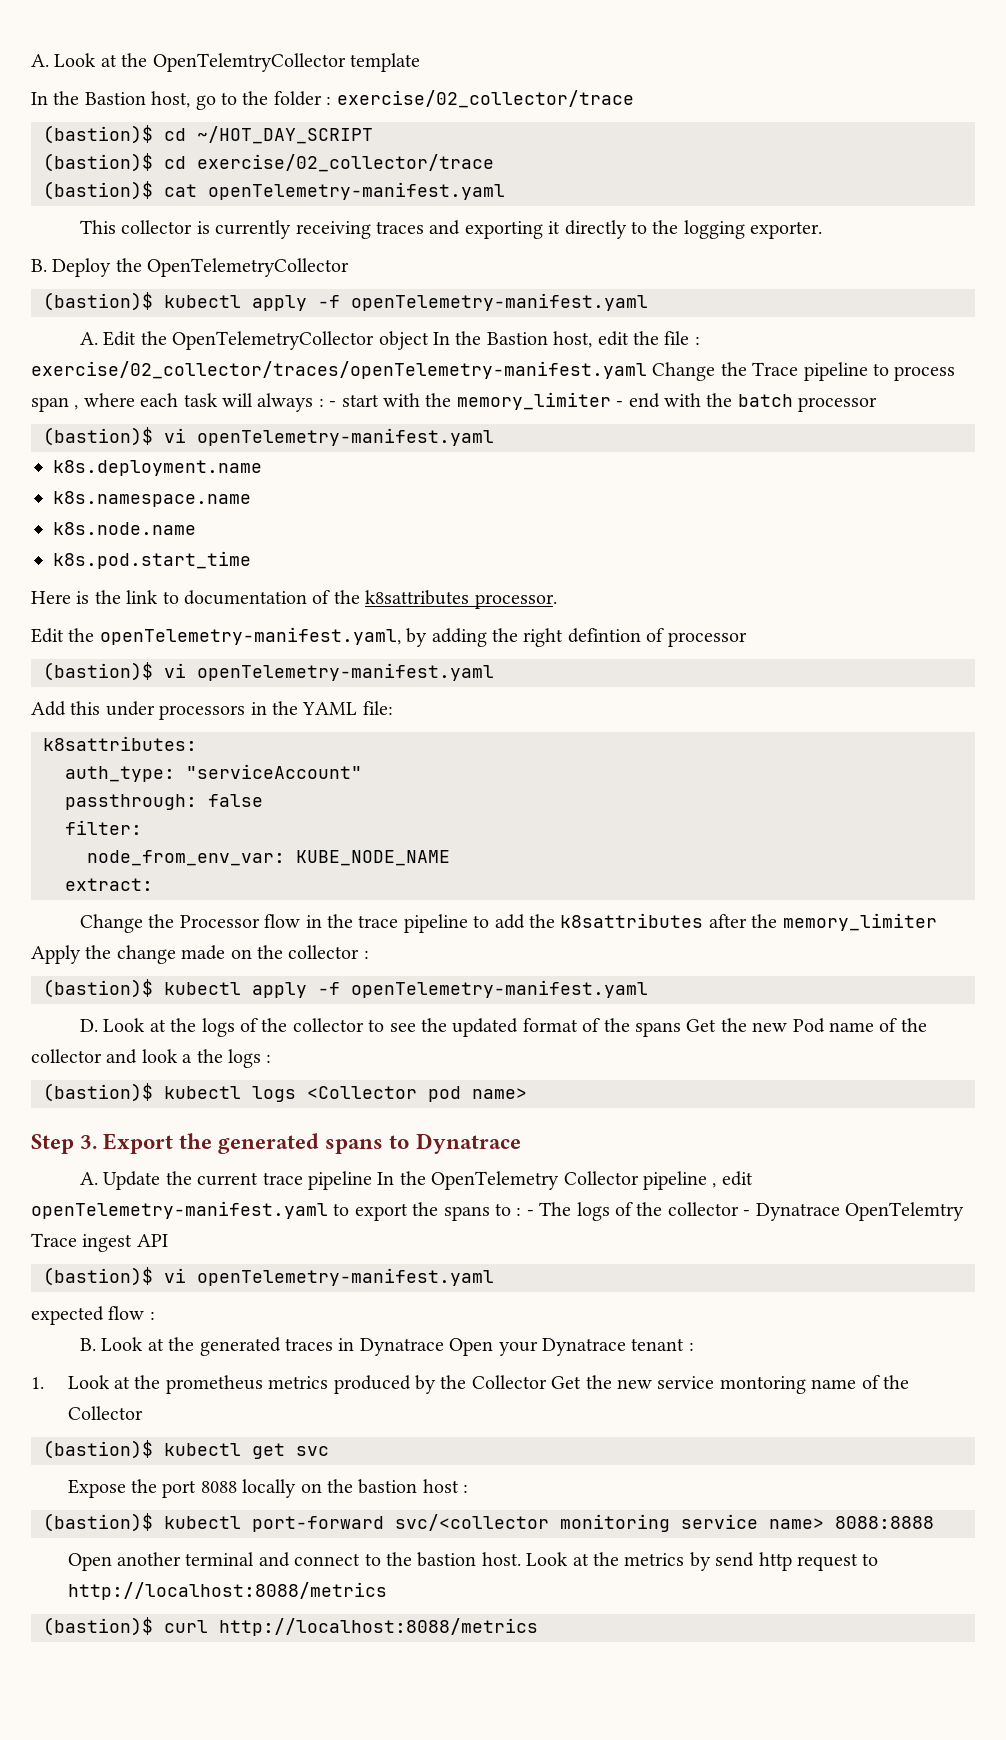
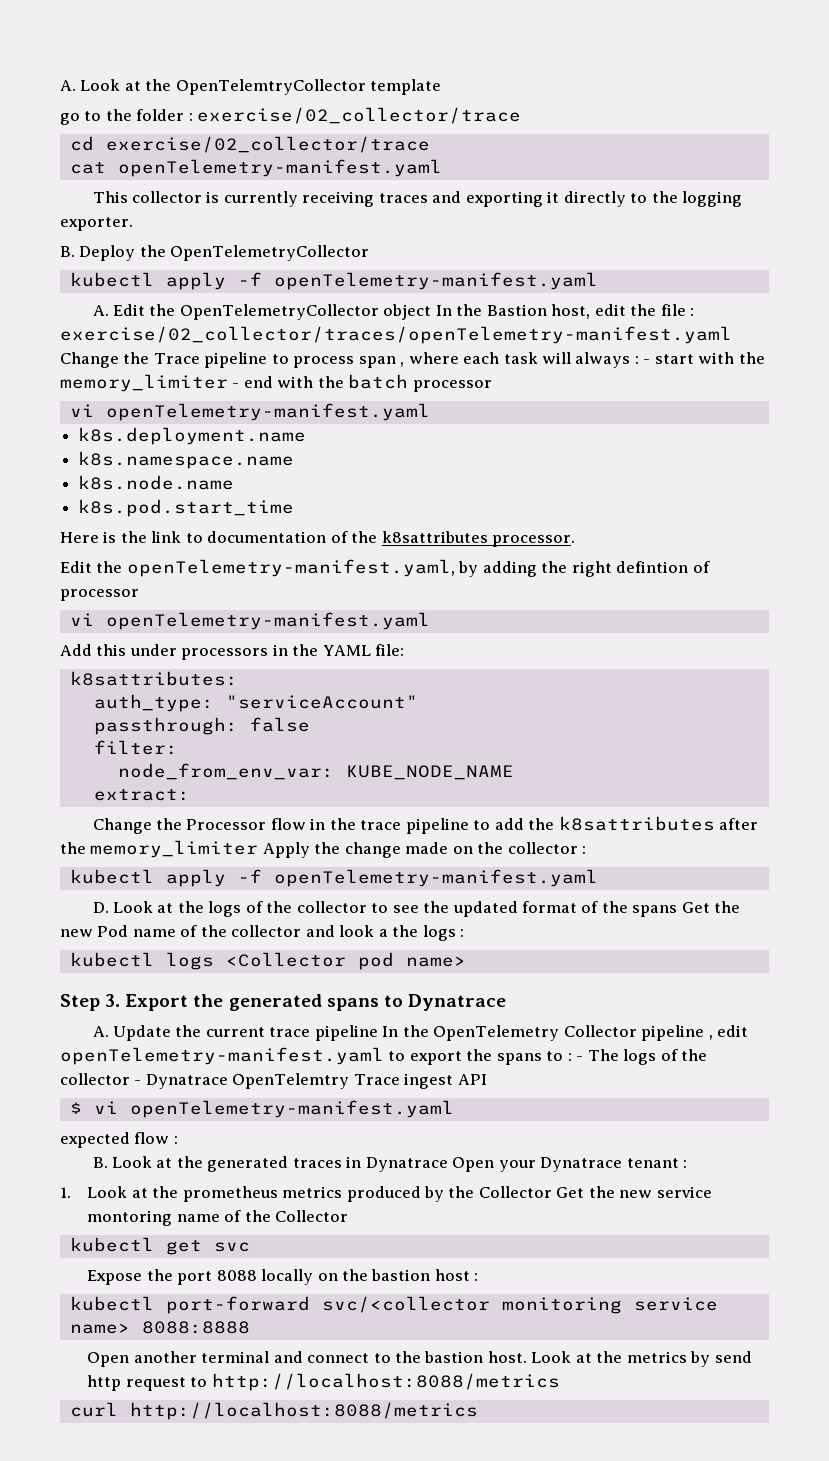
- In the Bastion host, go to the folder : exercise/02_collector/trace
+ go to the folder : exercise/02_collector/trace
- (bastion)$ cd ~/HOT_DAY_SCRIPT
- (bastion)$ cd exercise/02_collector/trace
+ cd exercise/02_collector/trace
- (bastion)$ cat openTelemetry-manifest.yaml
+ cat openTelemetry-manifest.yaml
  B. Deploy the OpenTelemetryCollector
- (bastion)$ kubectl apply -f openTelemetry-manifest.yaml
+ kubectl apply -f openTelemetry-manifest.yaml
  A. Edit the OpenTelemetryCollector object In the Bastion host, edit the file : exercise/02_collector/traces/openTelemetry-manifest.yaml Change the Trace pipeline to process span , where each task will always : - start with the memory_limiter - end with the batch processor
- (bastion)$ vi openTelemetry-manifest.yaml
+ vi openTelemetry-manifest.yaml
  Edit the openTelemetry-manifest.yaml, by adding the right defintion of processor
- (bastion)$ vi openTelemetry-manifest.yaml
+ vi openTelemetry-manifest.yaml
  Change the Processor flow in the trace pipeline to add the k8sattributes after the memory_limiter Apply the change made on the collector :
- (bastion)$ kubectl apply -f openTelemetry-manifest.yaml
+ kubectl apply -f openTelemetry-manifest.yaml
- (bastion)$ kubectl logs <Collector pod name>
+ kubectl logs <Collector pod name>
  A. Update the current trace pipeline In the OpenTelemetry Collector pipeline , edit openTelemetry-manifest.yaml to export the spans to : - The logs of the collector - Dynatrace OpenTelemtry Trace ingest API
- (bastion)$ vi openTelemetry-manifest.yaml
+ $ vi openTelemetry-manifest.yaml
- (bastion)$ kubectl get svc
+ kubectl get svc
- (bastion)$ kubectl port-forward svc/<collector monitoring service name> 8088:8888
+ kubectl port-forward svc/<collector monitoring service name> 8088:8888
- (bastion)$ curl http://localhost:8088/metrics
+ curl http://localhost:8088/metrics

